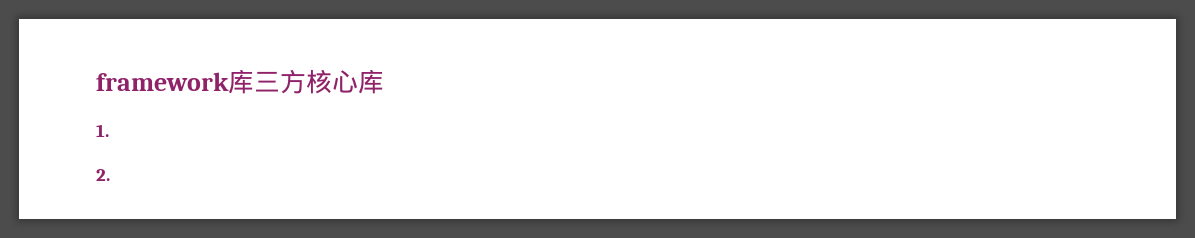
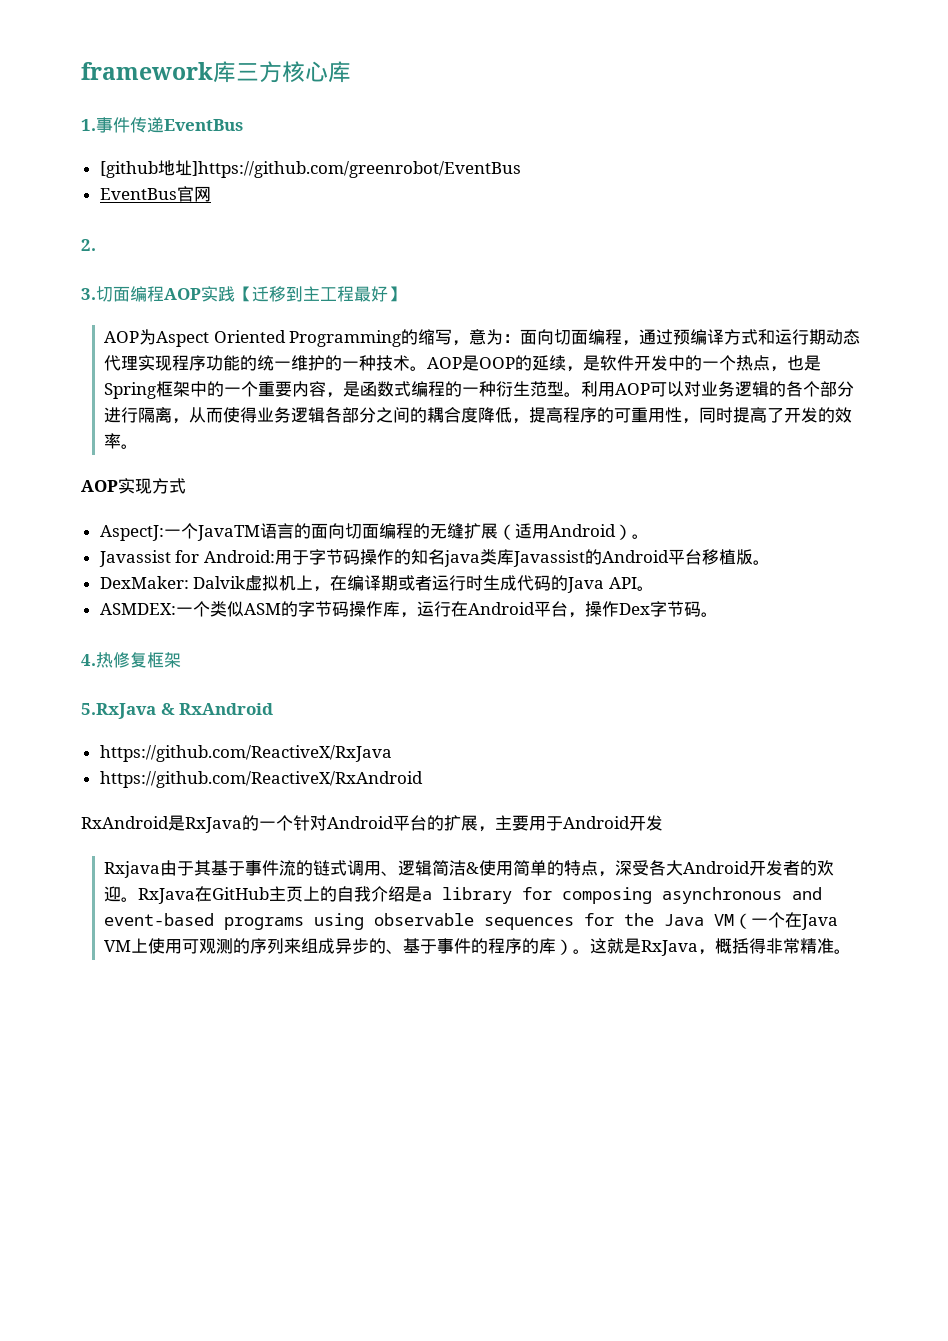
- 1.
+ 1.事件传递EventBus
+ [github地址]https://github.com/greenrobot/EventBus
+ EventBus官网
  2.
+ 3.切面编程AOP实践【迁移到主工程最好】
+ AOP为Aspect Oriented Programming的缩写，意为：面向切面编程，通过预编译方式和运行期动态代理实现程序功能的统一维护的一种技术。AOP是OOP的延续，是软件开发中的一个热点，也是Spring框架中的一个重要内容，是函数式编程的一种衍生范型。利用AOP可以对业务逻辑的各个部分进行隔离，从而使得业务逻辑各部分之间的耦合度降低，提高程序的可重用性，同时提高了开发的效率。
+ AOP实现方式
+ AspectJ:一个JavaTM语言的面向切面编程的无缝扩展（适用Android）。
+ Javassist for Android:用于字节码操作的知名java类库Javassist的Android平台移植版。
+ DexMaker: Dalvik虚拟机上，在编译期或者运行时生成代码的Java API。
+ ASMDEX:一个类似ASM的字节码操作库，运行在Android平台，操作Dex字节码。
+ 4.热修复框架
+ 5.RxJava & RxAndroid
+ https://github.com/ReactiveX/RxJava
+ https://github.com/ReactiveX/RxAndroid
+ RxAndroid是RxJava的一个针对Android平台的扩展，主要用于Android开发
+ Rxjava由于其基于事件流的链式调用、逻辑简洁&使用简单的特点，深受各大Android开发者的欢迎。RxJava在GitHub主页上的自我介绍是a library for composing asynchronous and event-based programs using observable sequences for the Java VM（一个在Java VM上使用可观测的序列来组成异步的、基于事件的程序的库）。这就是RxJava，概括得非常精准。

